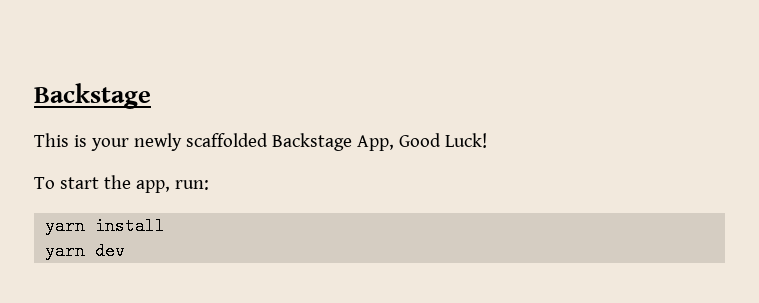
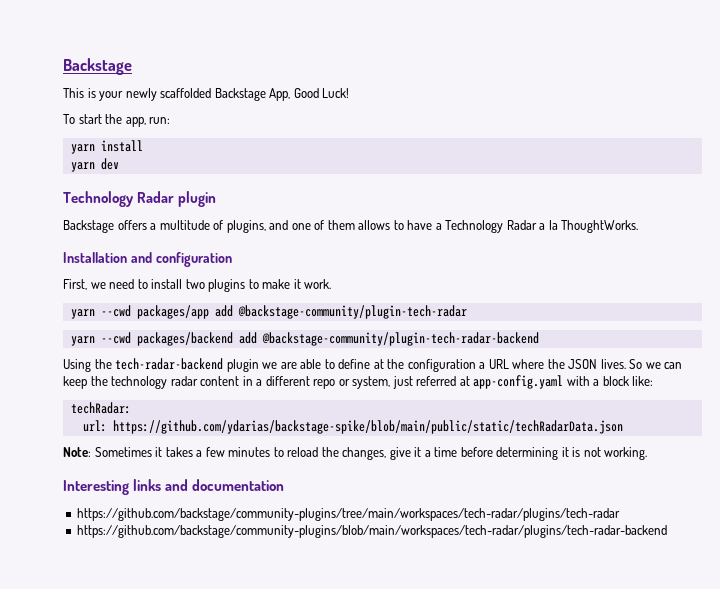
+ Technology Radar plugin
+ Backstage offers a multitude of plugins, and one of them allows to have a Technology Radar a la ThoughtWorks.
+ Installation and configuration
+ First, we need to install two plugins to make it work.
+ yarn --cwd packages/app add @backstage-community/plugin-tech-radar
+ yarn --cwd packages/backend add @backstage-community/plugin-tech-radar-backend
+ Using the tech-radar-backend plugin we are able to define at the configuration a URL where the JSON lives. So we can keep the technology radar content in a different repo or system, just referred at app-config.yaml with a block like:
+ techRadar:
+ url: https://github.com/ydarias/backstage-spike/blob/main/public/static/techRadarData.json
+ Note: Sometimes it takes a few minutes to reload the changes, give it a time before determining it is not working.
+ Interesting links and documentation
+ https://github.com/backstage/community-plugins/tree/main/workspaces/tech-radar/plugins/tech-radar
+ https://github.com/backstage/community-plugins/blob/main/workspaces/tech-radar/plugins/tech-radar-backend

